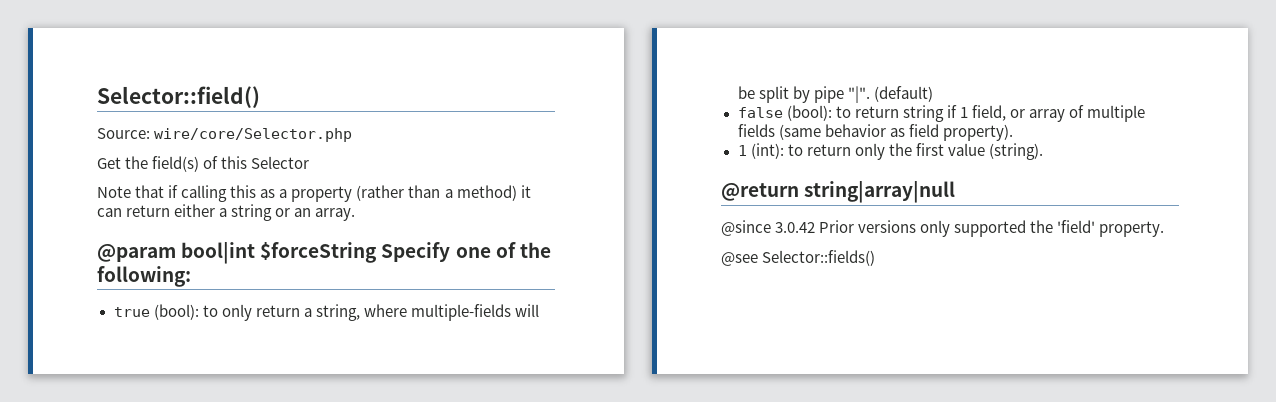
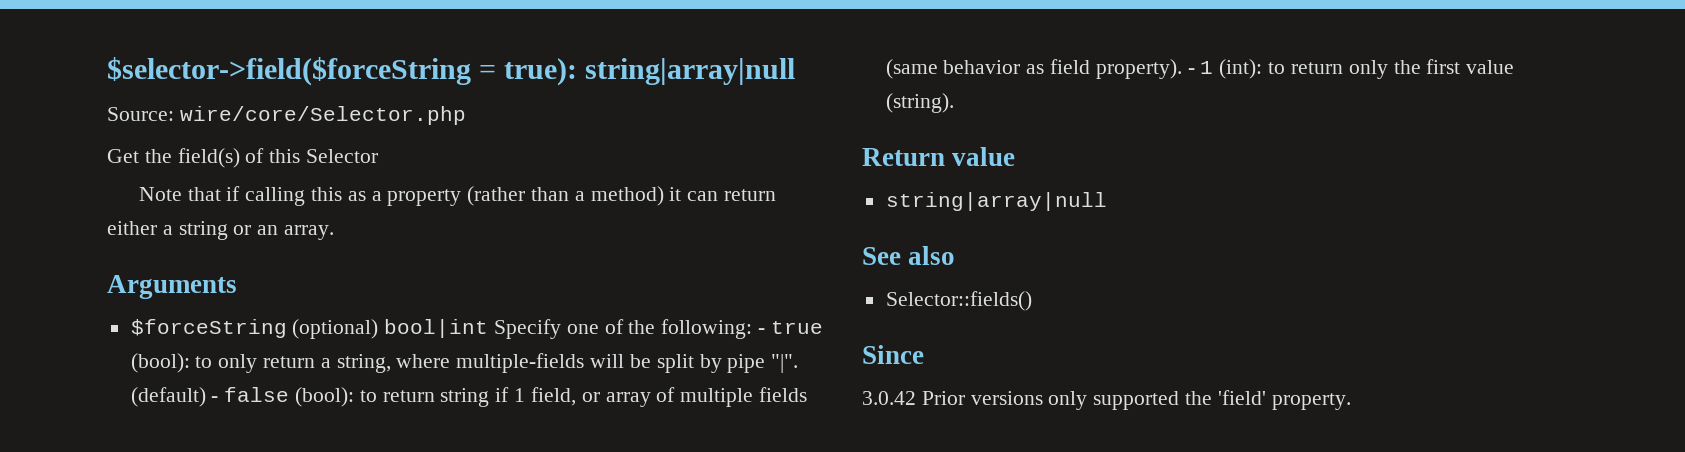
- Selector::field()
+ $selector->field($forceString = true): string|array|null
- @param bool|int $forceString Specify one of the following:
- true (bool): to only return a string, where multiple-fields will be split by pipe "|".
+ Arguments
+ $forceString (optional) bool|int Specify one of the following: - true (bool): to only return a string, where multiple-fields will be split by pipe "|".
- (default)
- false (bool): to return string if 1 field, or array of multiple fields (same behavior as field property).
- 1 (int): to return only the first value (string).
+ (default) - false (bool): to return string if 1 field, or array of multiple fields (same behavior as field property). - 1 (int): to return only the first value (string).
- @return string|array|null
- @since 3.0.42 Prior versions only supported the 'field' property.
+ Return value
+ string|array|null
+ See also
+ Selector::fields()
+ Since
+ 3.0.42 Prior versions only supported the 'field' property.
- @see Selector::fields()

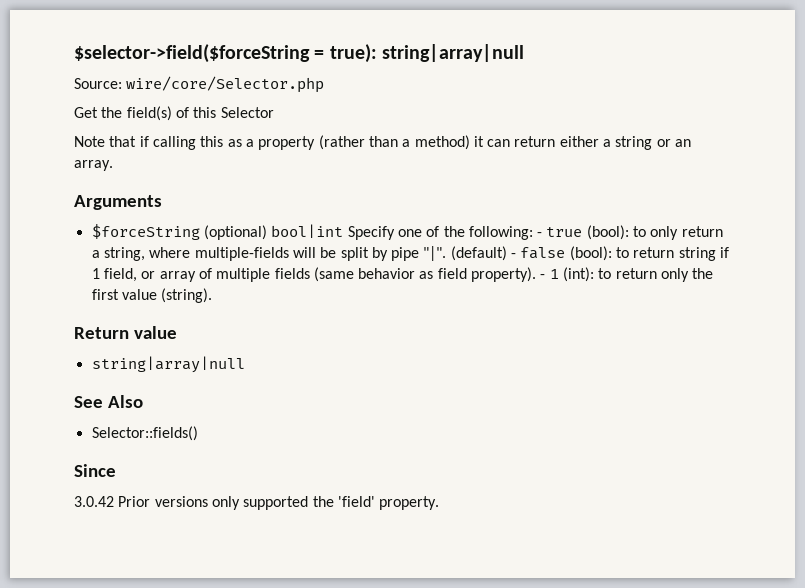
- See also
+ See Also

